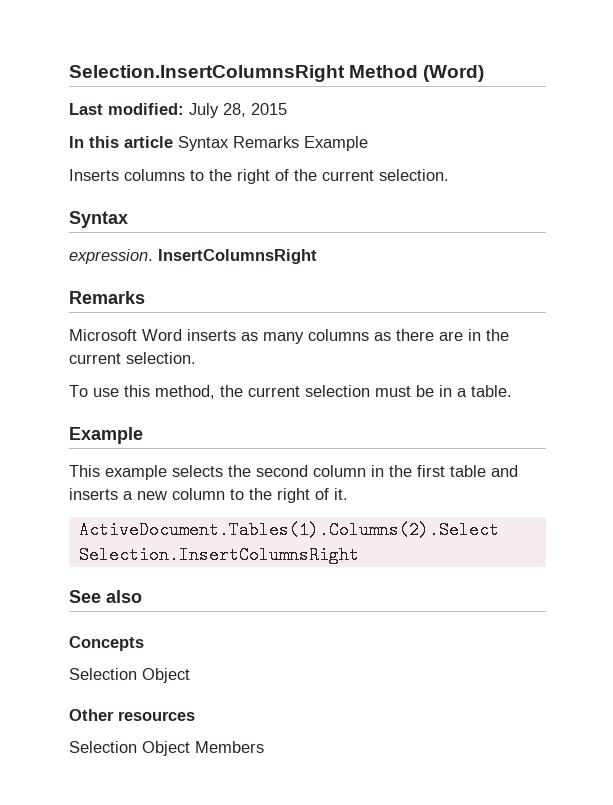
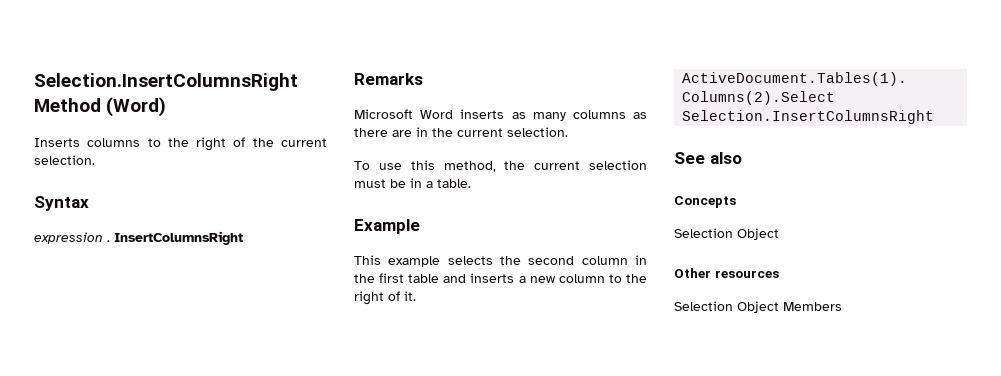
- Last modified: July 28, 2015
- In this article Syntax Remarks Example
- expression.
+ expression .

